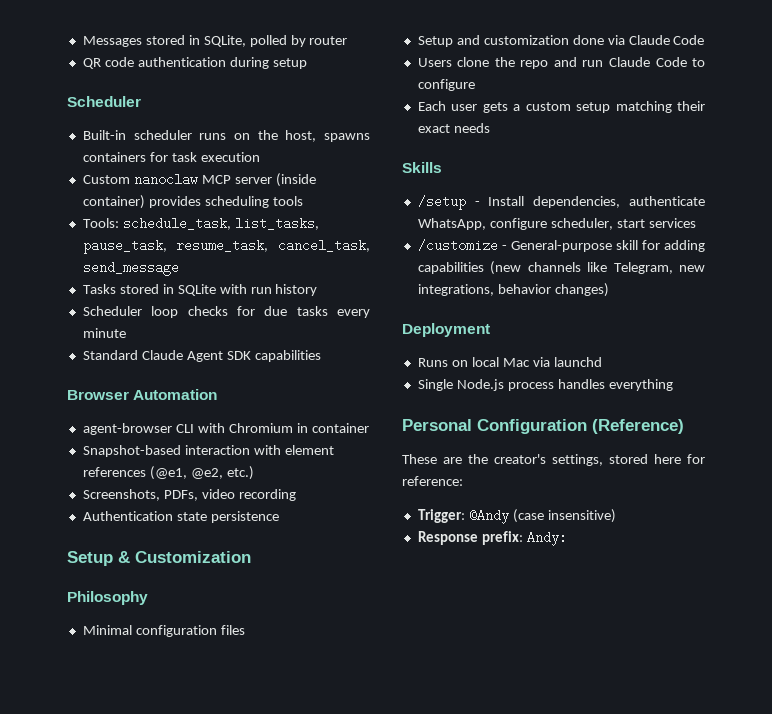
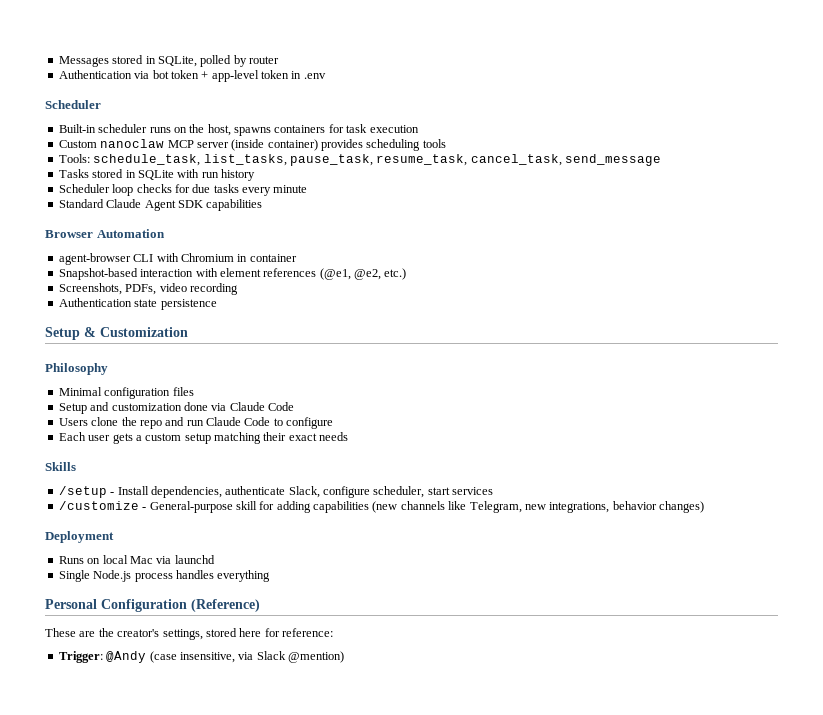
- QR code authentication during setup
+ Authentication via bot token + app-level token in .env
- /setup - Install dependencies, authenticate WhatsApp, configure scheduler, start services
+ /setup - Install dependencies, authenticate Slack, configure scheduler, start services
- Trigger: @Andy (case insensitive)
- Response prefix: Andy:
+ Trigger: @Andy (case insensitive, via Slack @mention)

